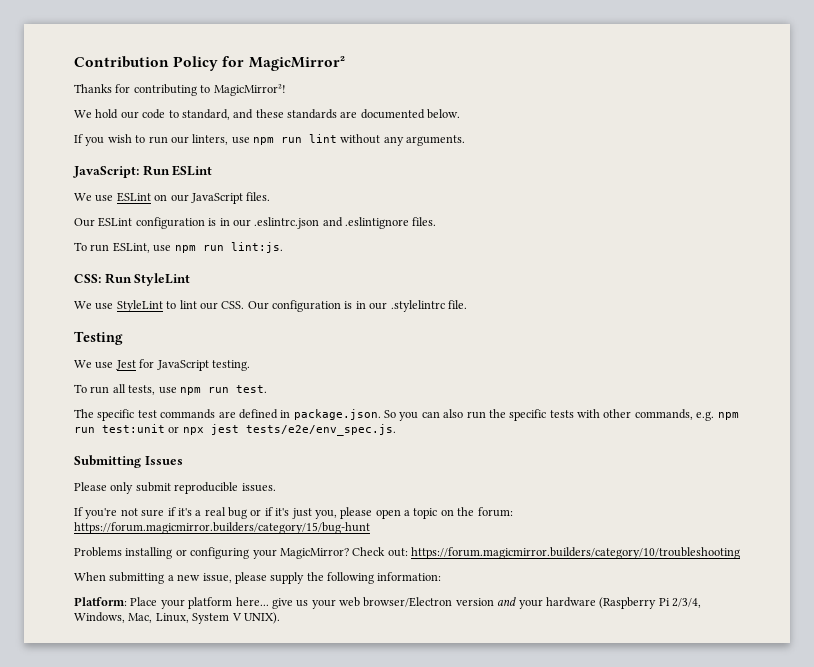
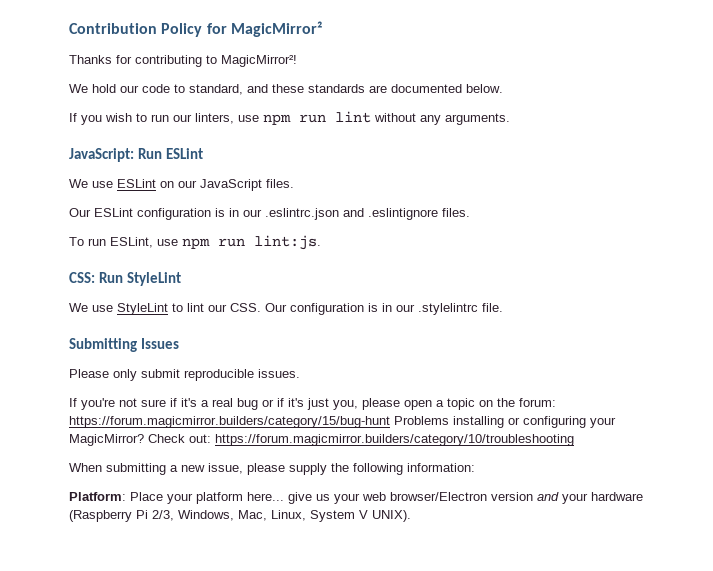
- Testing
- We use Jest for JavaScript testing.
- To run all tests, use npm run test.
- The specific test commands are defined in package.json. So you can also run the specific tests with other commands, e.g. npm run test:unit or npx jest tests/e2e/env_spec.js.
- If you're not sure if it's a real bug or if it's just you, please open a topic on the forum: https://forum.magicmirror.builders/category/15/bug-hunt
- Problems installing or configuring your MagicMirror?
+ If you're not sure if it's a real bug or if it's just you, please open a topic on the forum: https://forum.magicmirror.builders/category/15/bug-hunt Problems installing or configuring your MagicMirror?
- Platform: Place your platform here... give us your web browser/Electron version and your hardware (Raspberry Pi 2/3/4, Windows, Mac, Linux, System V UNIX).
+ Platform: Place your platform here... give us your web browser/Electron version and your hardware (Raspberry Pi 2/3, Windows, Mac, Linux, System V UNIX).

